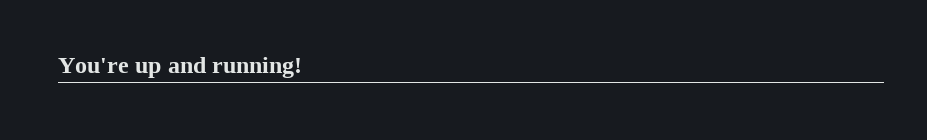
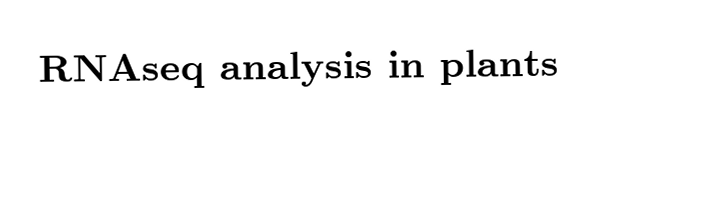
- You're up and running!
+ RNAseq analysis in plants

